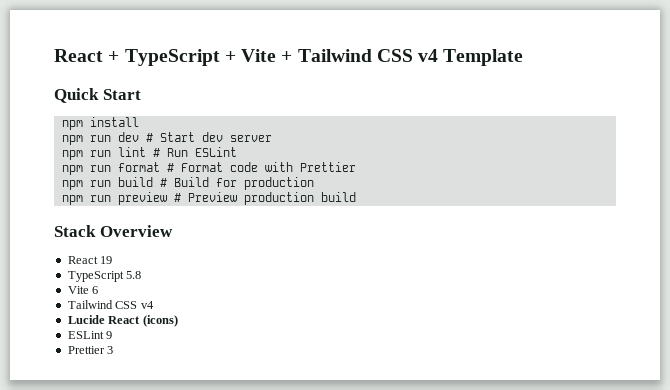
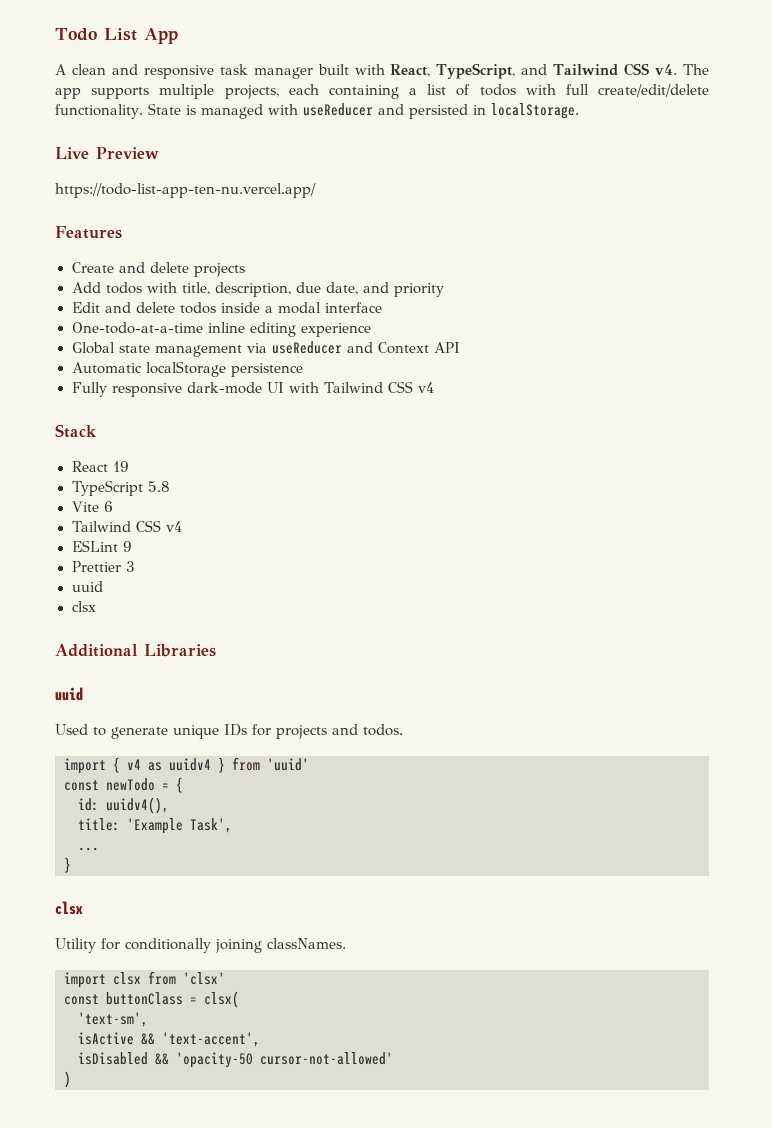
- React + TypeScript + Vite + Tailwind CSS v4 Template
- Quick Start
- npm install
- npm run dev # Start dev server
- npm run lint # Run ESLint
- npm run format # Format code with Prettier
- npm run build # Build for production
- npm run preview # Preview production build
+ Todo List App
+ A clean and responsive task manager built with React, TypeScript, and Tailwind CSS v4. The app supports multiple projects, each containing a list of todos with full create/edit/delete functionality. State is managed with useReducer and persisted in localStorage.
+ Live Preview
+ https://todo-list-app-ten-nu.vercel.app/
+ Features
+ Create and delete projects
+ Add todos with title, description, due date, and priority
+ Edit and delete todos inside a modal interface
+ One-todo-at-a-time inline editing experience
+ Global state management via useReducer and Context API
+ Automatic localStorage persistence
+ Fully responsive dark-mode UI with Tailwind CSS v4
- Stack Overview
+ Stack
- Lucide React (icons)
  Prettier 3
+ uuid
+ clsx
+ Additional Libraries
+ uuid
+ Used to generate unique IDs for projects and todos.
+ import { v4 as uuidv4 } from 'uuid'
+ const newTodo = {
+ id: uuidv4(),
+ title: 'Example Task',
+ ...
+ }
+ clsx
+ Utility for conditionally joining classNames.
+ import clsx from 'clsx'
+ const buttonClass = clsx(
+ 'text-sm',
+ isActive && 'text-accent',
+ isDisabled && 'opacity-50 cursor-not-allowed'
+ )

